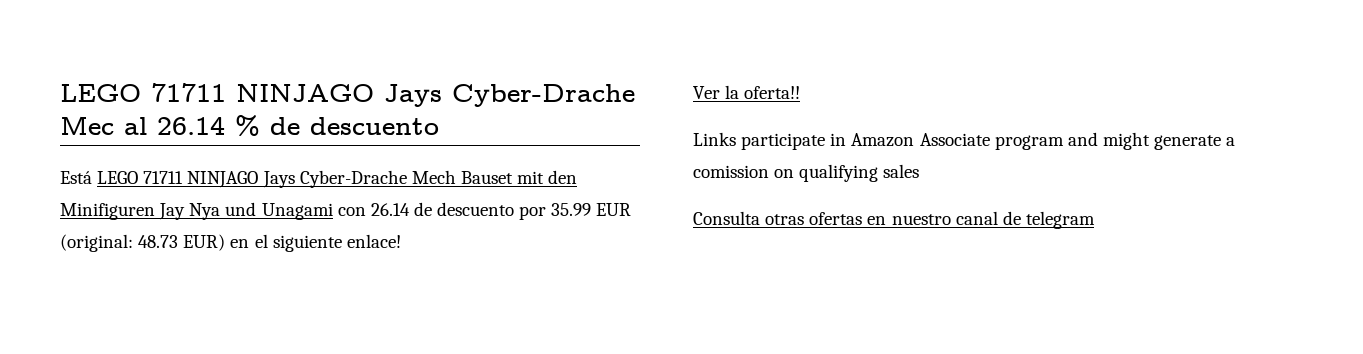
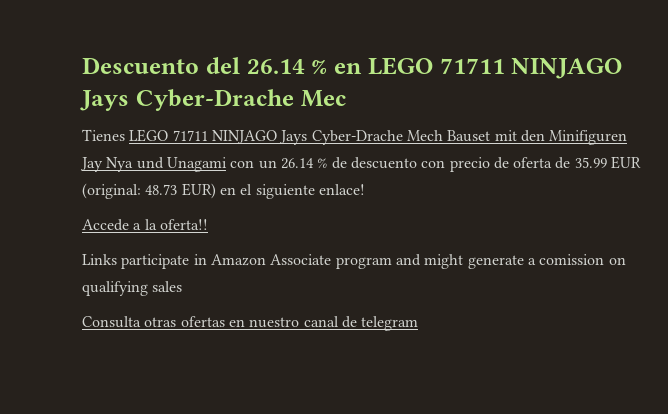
- LEGO 71711 NINJAGO Jays Cyber-Drache Mec al 26.14 % de descuento
- Está LEGO 71711 NINJAGO Jays Cyber-Drache Mech Bauset mit den Minifiguren Jay Nya und Unagami con 26.14 de descuento por 35.99 EUR (original: 48.73 EUR) en el siguiente enlace!
+ Descuento del 26.14 % en LEGO 71711 NINJAGO Jays Cyber-Drache Mec
+ Tienes LEGO 71711 NINJAGO Jays Cyber-Drache Mech Bauset mit den Minifiguren Jay Nya und Unagami con un 26.14 % de descuento con precio de oferta de 35.99 EUR (original: 48.73 EUR) en el siguiente enlace!
- Ver la oferta!!
+ Accede a la oferta!!

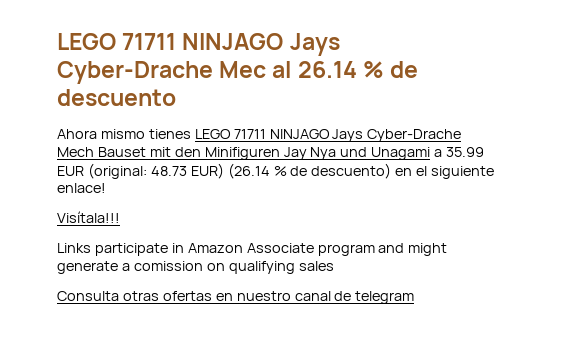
- Descuento del 26.14 % en LEGO 71711 NINJAGO Jays Cyber-Drache Mec
- Tienes LEGO 71711 NINJAGO Jays Cyber-Drache Mech Bauset mit den Minifiguren Jay Nya und Unagami con un 26.14 % de descuento con precio de oferta de 35.99 EUR (original: 48.73 EUR) en el siguiente enlace!
+ LEGO 71711 NINJAGO Jays Cyber-Drache Mec al 26.14 % de descuento
+ Ahora mismo tienes LEGO 71711 NINJAGO Jays Cyber-Drache Mech Bauset mit den Minifiguren Jay Nya und Unagami a 35.99 EUR (original: 48.73 EUR) (26.14 % de descuento) en el siguiente enlace!
- Accede a la oferta!!
+ Visítala!!!

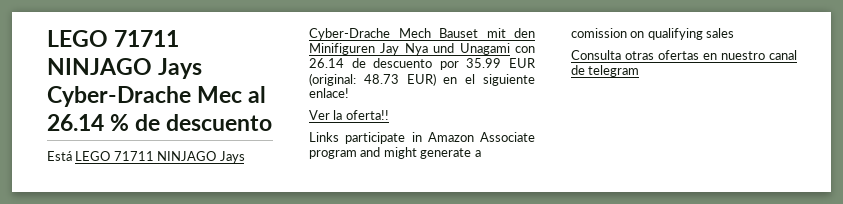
- Ahora mismo tienes LEGO 71711 NINJAGO Jays Cyber-Drache Mech Bauset mit den Minifiguren Jay Nya und Unagami a 35.99 EUR (original: 48.73 EUR) (26.14 % de descuento) en el siguiente enlace!
+ Está LEGO 71711 NINJAGO Jays Cyber-Drache Mech Bauset mit den Minifiguren Jay Nya und Unagami con 26.14 de descuento por 35.99 EUR (original: 48.73 EUR) en el siguiente enlace!
- Visítala!!!
+ Ver la oferta!!

